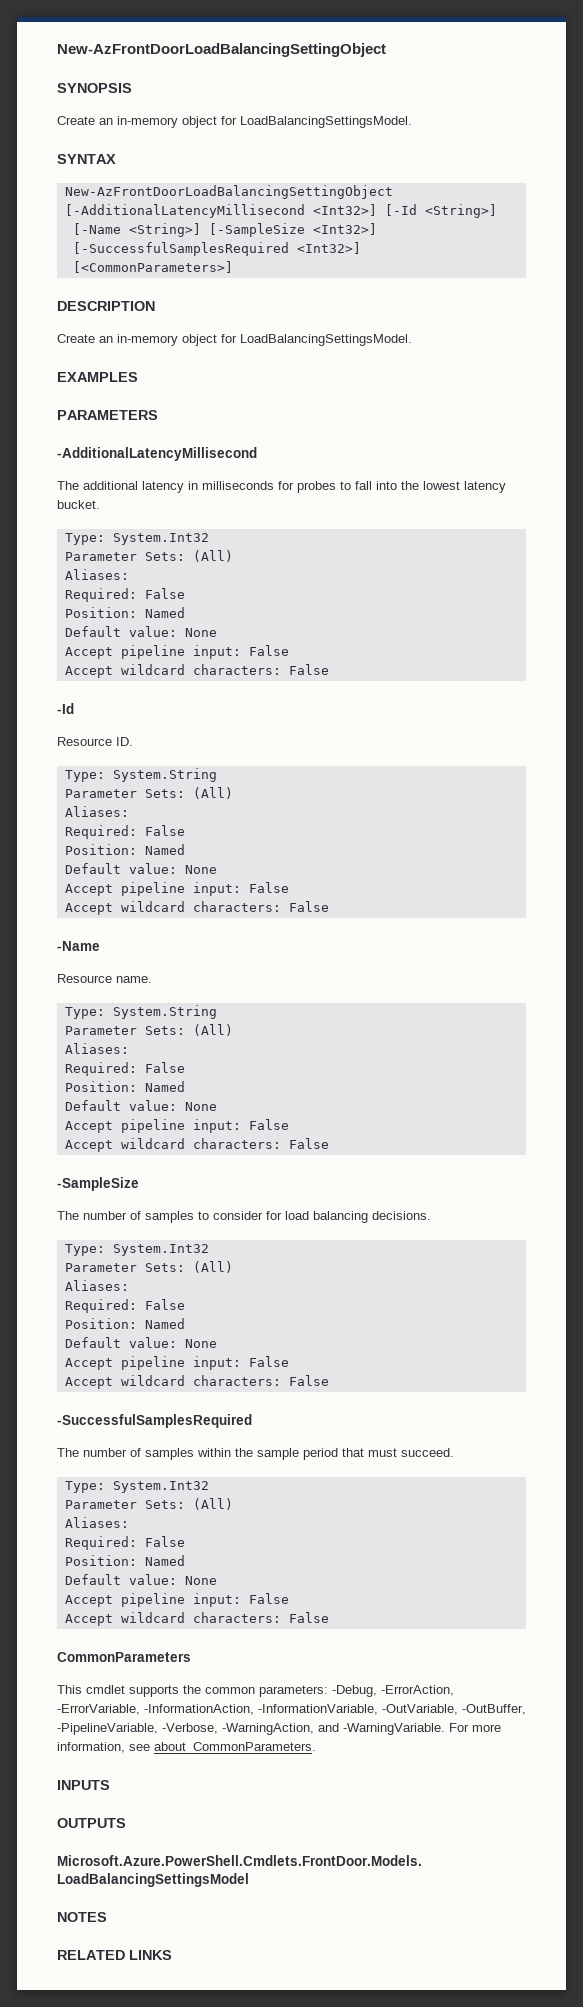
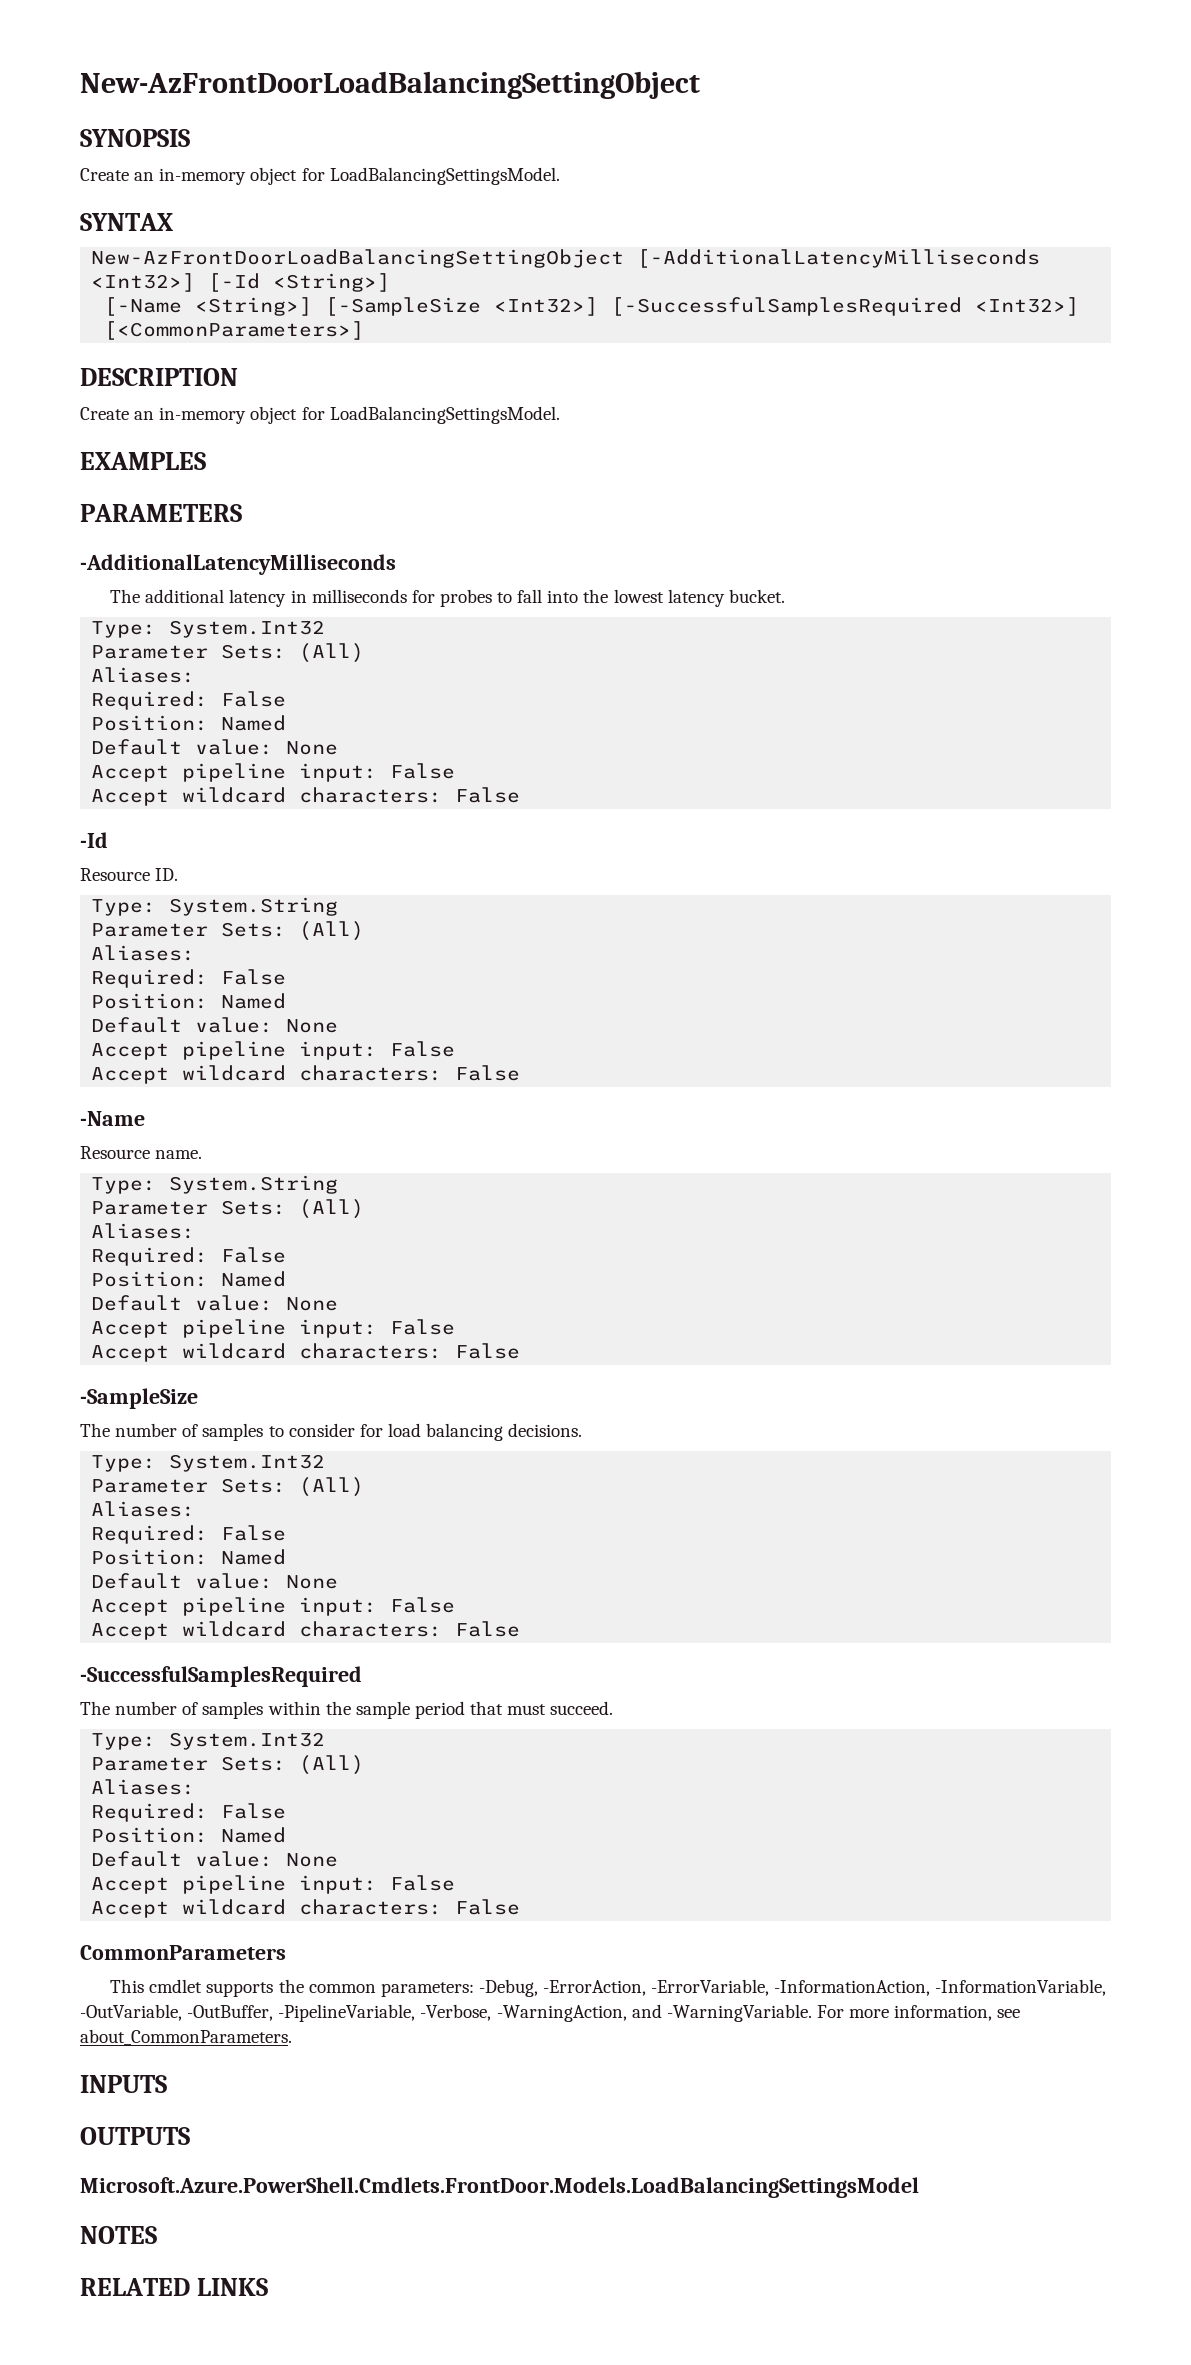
- New-AzFrontDoorLoadBalancingSettingObject [-AdditionalLatencyMillisecond <Int32>] [-Id <String>]
+ New-AzFrontDoorLoadBalancingSettingObject [-AdditionalLatencyMilliseconds <Int32>] [-Id <String>]
- -AdditionalLatencyMillisecond
+ -AdditionalLatencyMilliseconds

